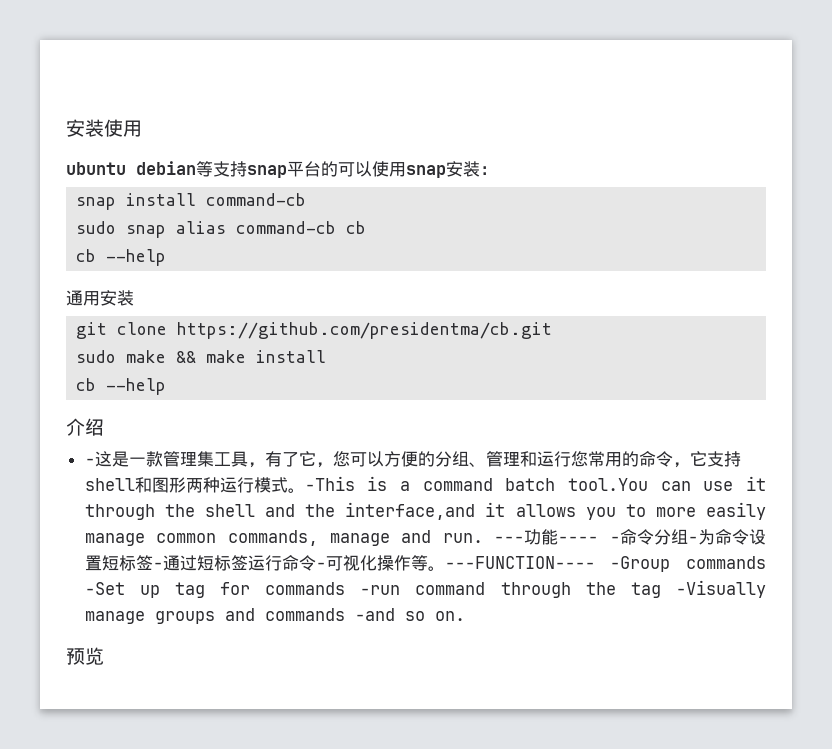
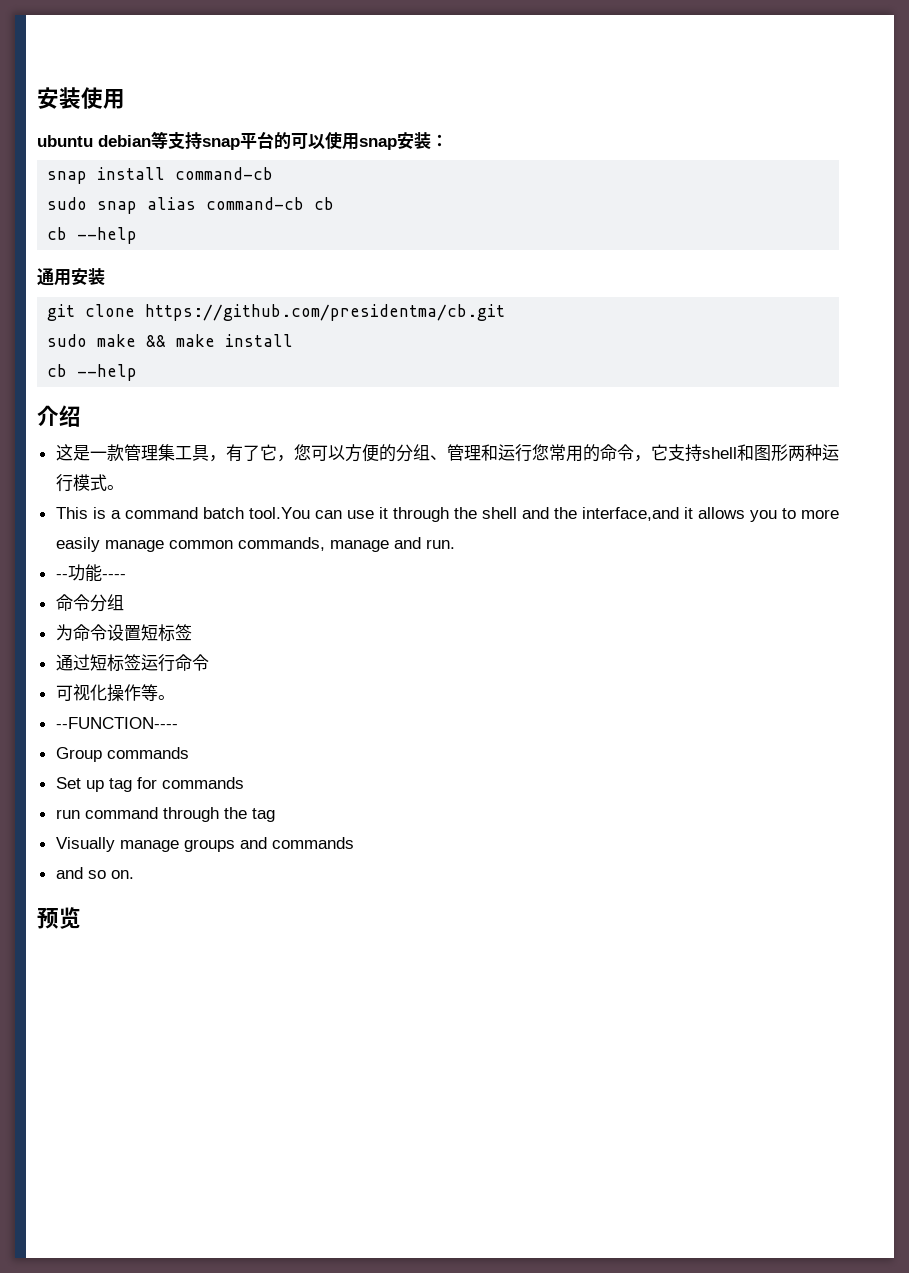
- -这是一款管理集工具，有了它，您可以方便的分组、管理和运行您常用的命令，它支持shell和图形两种运行模式。-This is a command batch tool.You can use it through the shell and the interface,and it allows you to more easily manage common commands, manage and run. ---功能---- -命令分组-为命令设置短标签-通过短标签运行命令-可视化操作等。---FUNCTION---- -Group commands -Set up tag for commands -run command through the tag -Visually manage groups and commands -and so on.
+ 这是一款管理集工具，有了它，您可以方便的分组、管理和运行您常用的命令，它支持shell和图形两种运行模式。
+ This is a command batch tool.You can use it through the shell and the interface,and it allows you to more easily manage common commands, manage and run.
+ --功能----
+ 命令分组
+ 为命令设置短标签
+ 通过短标签运行命令
+ 可视化操作等。
+ --FUNCTION----
+ Group commands
+ Set up tag for commands
+ run command through the tag
+ Visually manage groups and commands
+ and so on.

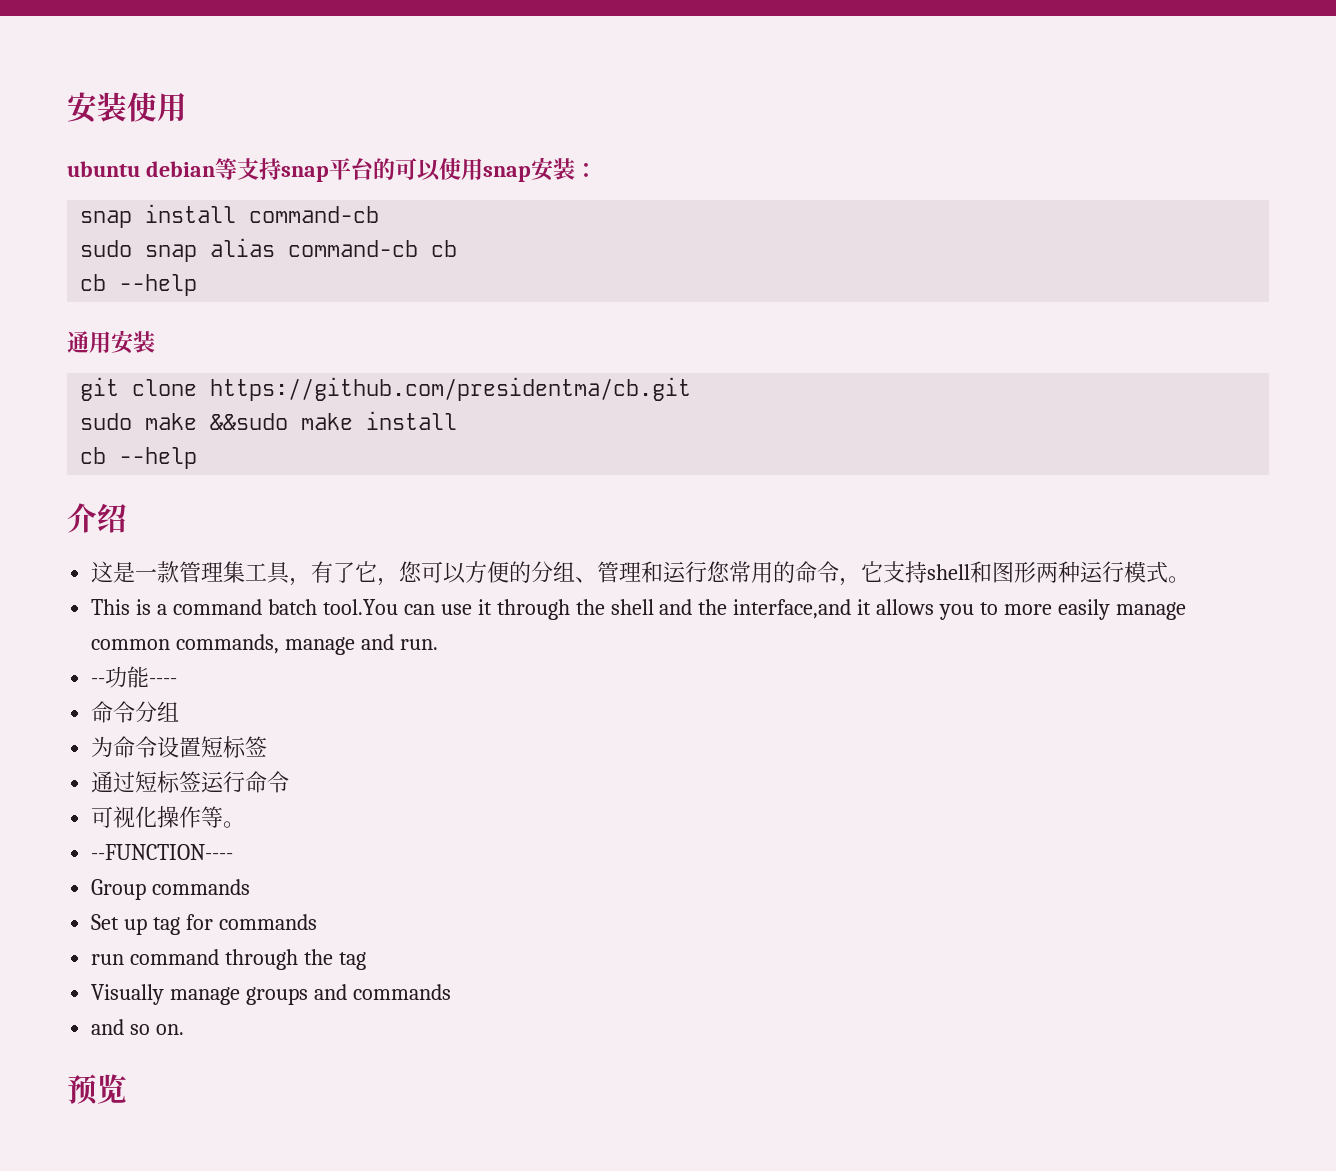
- sudo make && make install
+ sudo make &&sudo make install

